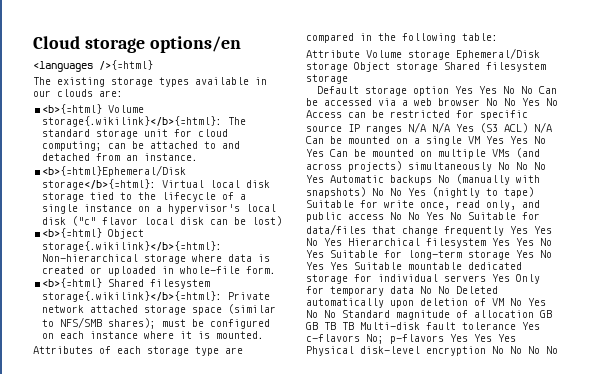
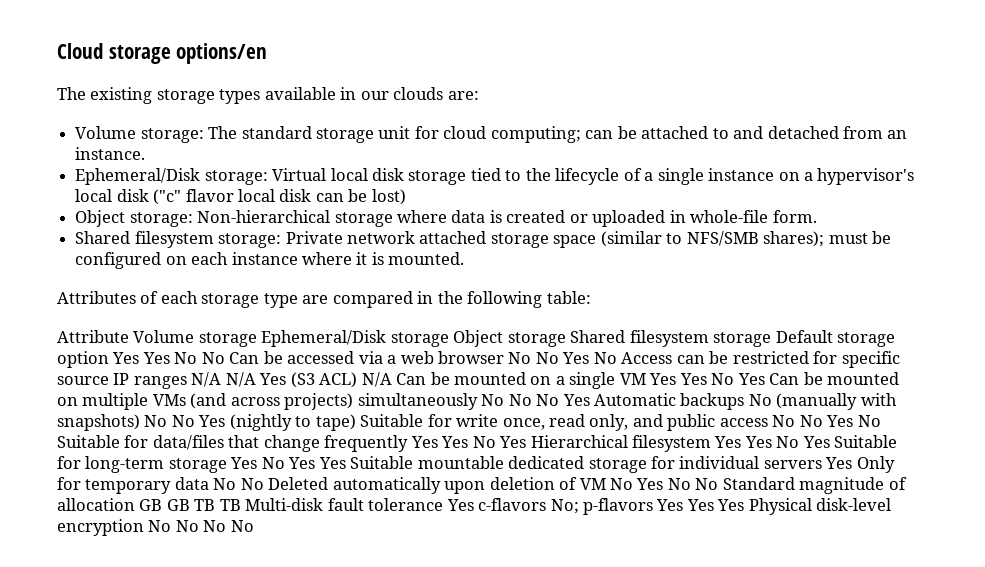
- <languages />{=html}
- <b>{=html} Volume storage{.wikilink}</b>{=html}: The standard storage unit for cloud computing; can be attached to and detached from an instance.
+ Volume storage: The standard storage unit for cloud computing; can be attached to and detached from an instance.
- <b>{=html}Ephemeral/Disk storage</b>{=html}: Virtual local disk storage tied to the lifecycle of a single instance on a hypervisor's local disk ("c" flavor local disk can be lost)
+ Ephemeral/Disk storage: Virtual local disk storage tied to the lifecycle of a single instance on a hypervisor's local disk ("c" flavor local disk can be lost)
- <b>{=html} Object storage{.wikilink}</b>{=html}: Non-hierarchical storage where data is created or uploaded in whole-file form.
+ Object storage: Non-hierarchical storage where data is created or uploaded in whole-file form.
- <b>{=html} Shared filesystem storage{.wikilink}</b>{=html}: Private network attached storage space (similar to NFS/SMB shares); must be configured on each instance where it is mounted.
+ Shared filesystem storage: Private network attached storage space (similar to NFS/SMB shares); must be configured on each instance where it is mounted.
- Attribute Volume storage Ephemeral/Disk storage Object storage Shared filesystem storage
- Default storage option Yes Yes No No Can be accessed via a web browser No No Yes No Access can be restricted for specific source IP ranges N/A N/A Yes (S3 ACL) N/A Can be mounted on a single VM Yes Yes No Yes Can be mounted on multiple VMs (and across projects) simultaneously No No No Yes Automatic backups No (manually with snapshots) No No Yes (nightly to tape) Suitable for write once, read only, and public access No No Yes No Suitable for data/files that change frequently Yes Yes No Yes Hierarchical filesystem Yes Yes No Yes Suitable for long-term storage Yes No Yes Yes Suitable mountable dedicated storage for individual servers Yes Only for temporary data No No Deleted automatically upon deletion of VM No Yes No No Standard magnitude of allocation GB GB TB TB Multi-disk fault tolerance Yes c-flavors No;
+ Attribute Volume storage Ephemeral/Disk storage Object storage Shared filesystem storage Default storage option Yes Yes No No Can be accessed via a web browser No No Yes No Access can be restricted for specific source IP ranges N/A N/A Yes (S3 ACL) N/A Can be mounted on a single VM Yes Yes No Yes Can be mounted on multiple VMs (and across projects) simultaneously No No No Yes Automatic backups No (manually with snapshots) No No Yes (nightly to tape) Suitable for write once, read only, and public access No No Yes No Suitable for data/files that change frequently Yes Yes No Yes Hierarchical filesystem Yes Yes No Yes Suitable for long-term storage Yes No Yes Yes Suitable mountable dedicated storage for individual servers Yes Only for temporary data No No Deleted automatically upon deletion of VM No Yes No No Standard magnitude of allocation GB GB TB TB Multi-disk fault tolerance Yes c-flavors No;

